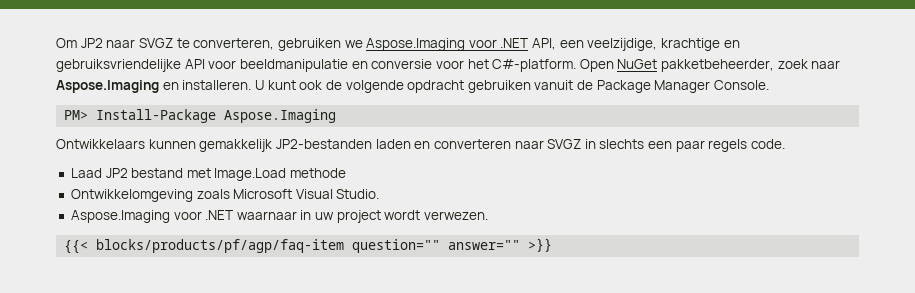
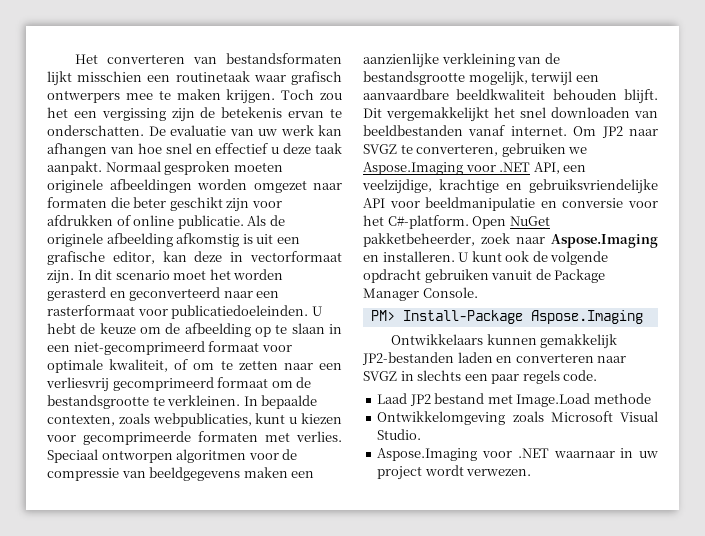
+ Het converteren van bestandsformaten lijkt misschien een routinetaak waar grafisch ontwerpers mee te maken krijgen. Toch zou het een vergissing zijn de betekenis ervan te onderschatten. De evaluatie van uw werk kan afhangen van hoe snel en effectief u deze taak aanpakt. Normaal gesproken moeten originele afbeeldingen worden omgezet naar formaten die beter geschikt zijn voor afdrukken of online publicatie. Als de originele afbeelding afkomstig is uit een grafische editor, kan deze in vectorformaat zijn. In dit scenario moet het worden gerasterd en geconverteerd naar een rasterformaat voor publicatiedoeleinden. U hebt de keuze om de afbeelding op te slaan in een niet-gecomprimeerd formaat voor optimale kwaliteit, of om te zetten naar een verliesvrij gecomprimeerd formaat om de bestandsgrootte te verkleinen. In bepaalde contexten, zoals webpublicaties, kunt u kiezen voor gecomprimeerde formaten met verlies. Speciaal ontworpen algoritmen voor de compressie van beeldgegevens maken een aanzienlijke verkleining van de bestandsgrootte mogelijk, terwijl een aanvaardbare beeldkwaliteit behouden blijft. Dit vergemakkelijkt het snel downloaden van beeldbestanden vanaf internet.
- {{< blocks/products/pf/agp/faq-item question="" answer="" >}}

